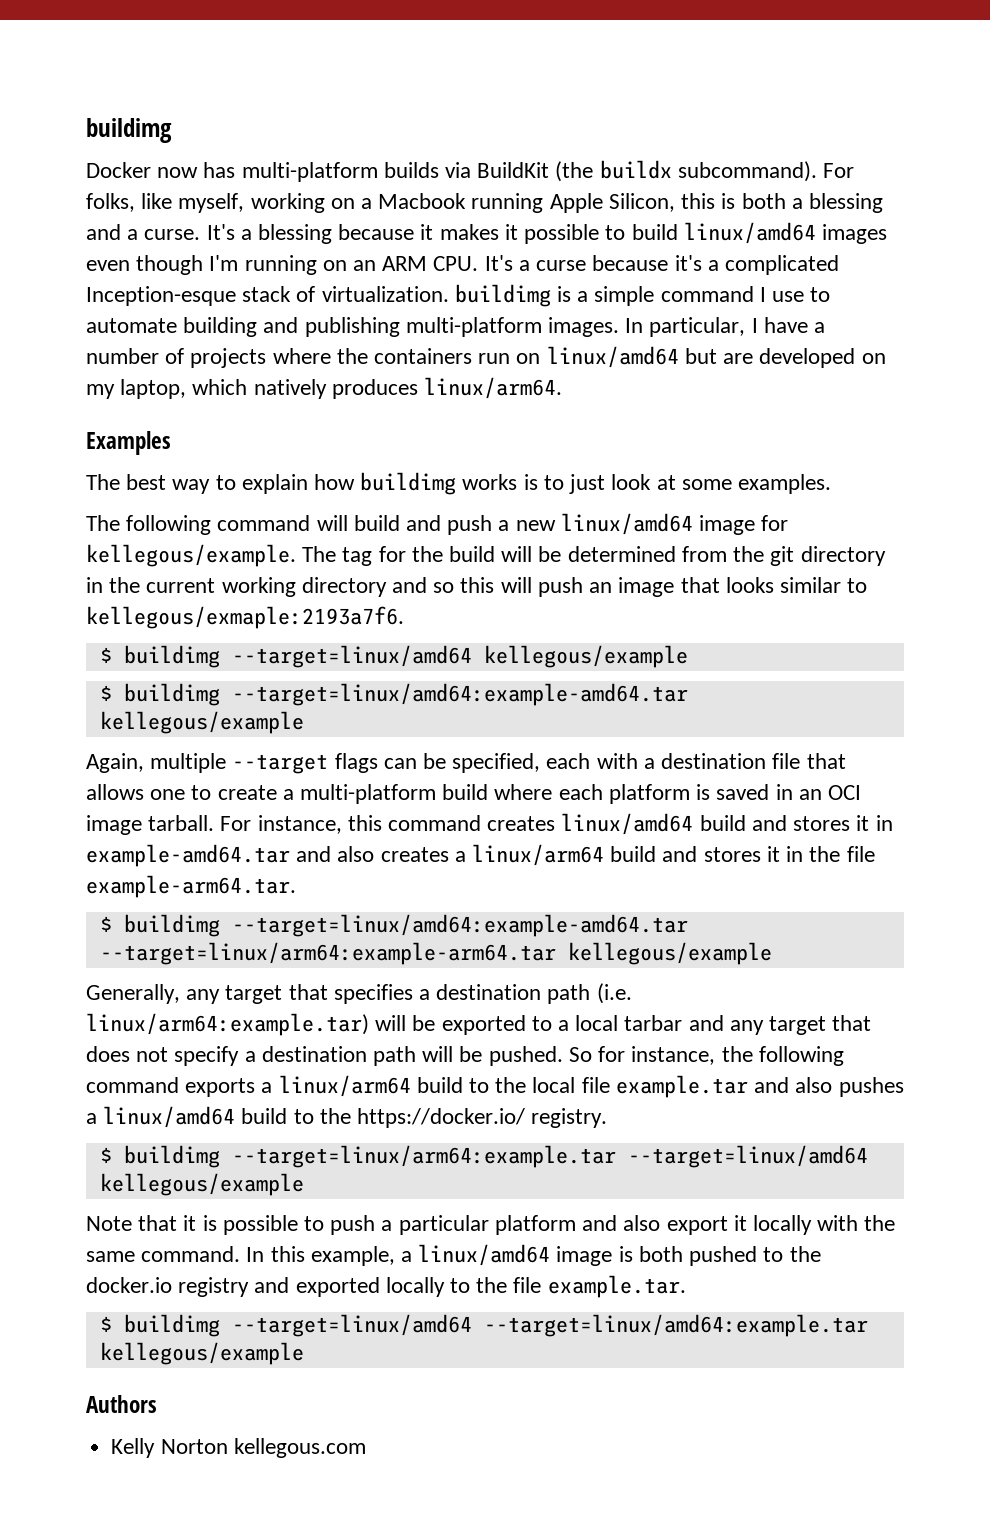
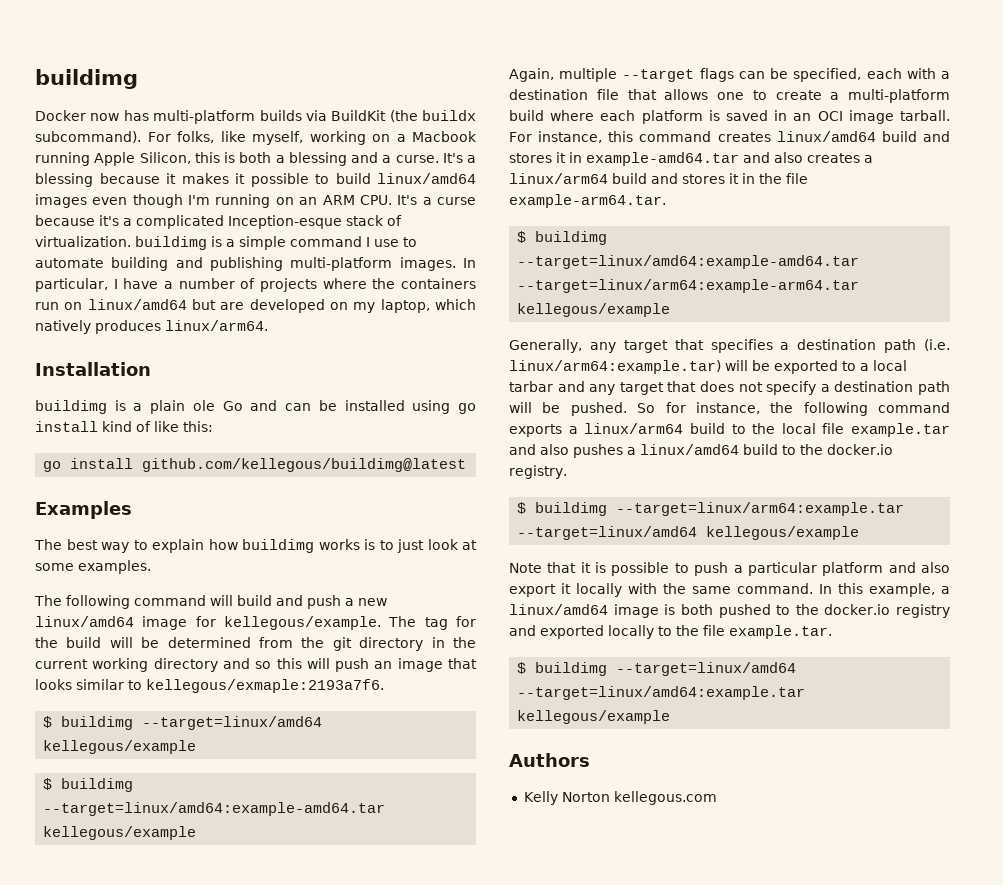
+ Installation
+ buildimg is a plain ole Go and can be installed using go install kind of like this:
+ go install github.com/kellegous/buildimg@latest
- So for instance, the following command exports a linux/arm64 build to the local file example.tar and also pushes a linux/amd64 build to the https://docker.io/ registry.
+ So for instance, the following command exports a linux/arm64 build to the local file example.tar and also pushes a linux/amd64 build to the docker.io registry.

